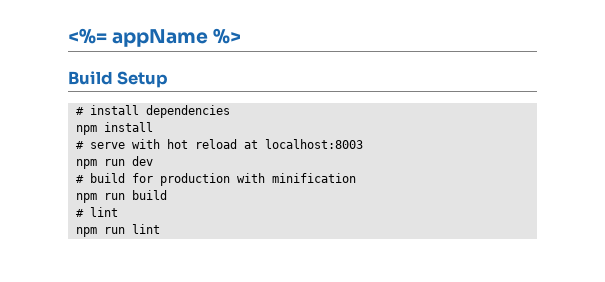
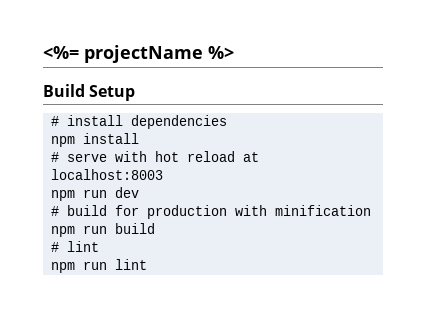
- <%= appName %>
+ <%= projectName %>

